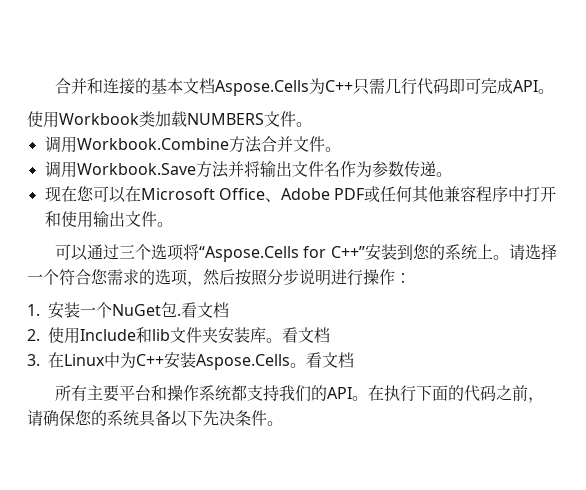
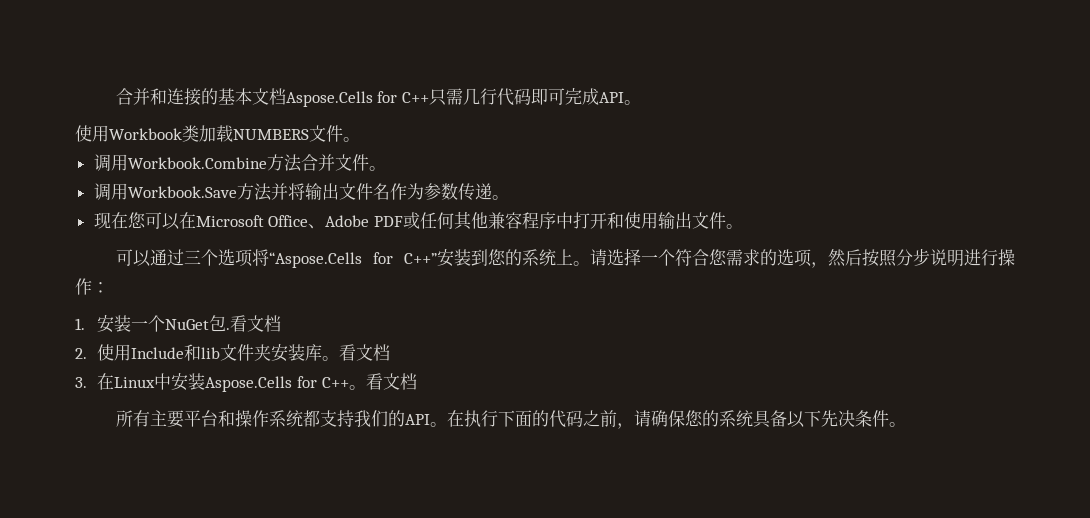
- 合并和连接的基本文档Aspose.Cells为C++只需几行代码即可完成API。
+ 合并和连接的基本文档Aspose.Cells for C++只需几行代码即可完成API。
- 3.在Linux中为C++安装Aspose.Cells。
+ 3.在Linux中安装Aspose.Cells for C++。

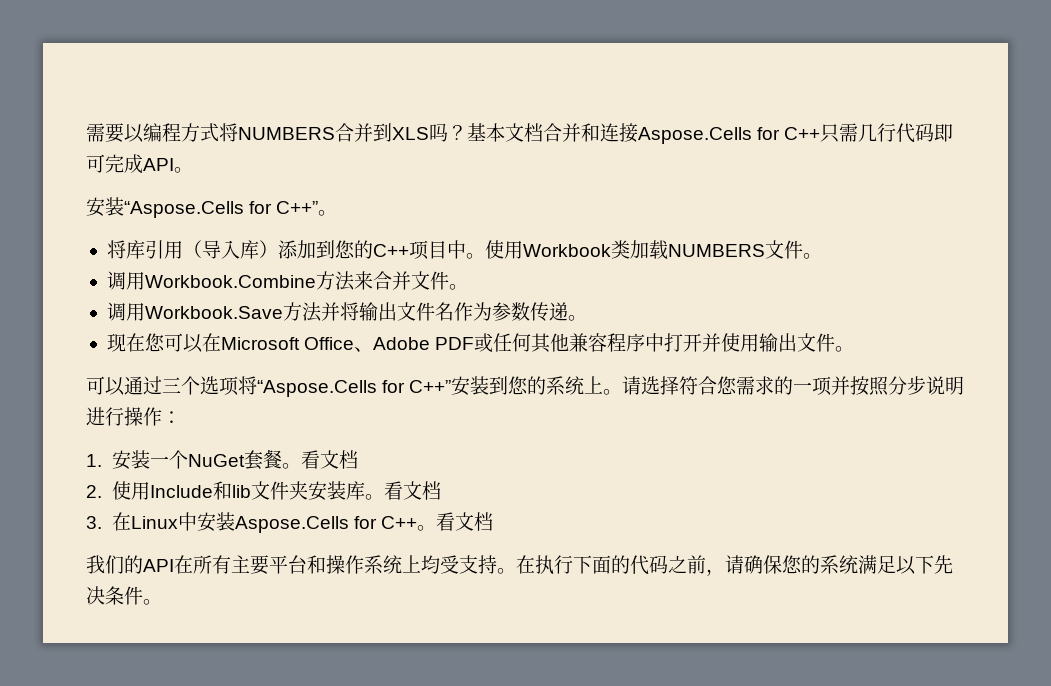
- 合并和连接的基本文档Aspose.Cells for C++只需几行代码即可完成API。
+ 需要以编程方式将NUMBERS合并到XLS吗？基本文档合并和连接Aspose.Cells for C++只需几行代码即可完成API。
+ 安装“Aspose.Cells for C++”。
+ 将库引用（导入库）添加到您的C++项目中。
- 调用Workbook.Combine方法合并文件。
+ 调用Workbook.Combine方法来合并文件。
- 现在您可以在Microsoft Office、Adobe PDF或任何其他兼容程序中打开和使用输出文件。
+ 现在您可以在Microsoft Office、Adobe PDF或任何其他兼容程序中打开并使用输出文件。
- 请选择一个符合您需求的选项，然后按照分步说明进行操作：
+ 请选择符合您需求的一项并按照分步说明进行操作：
- 1.安装一个NuGet包.
+ 1.安装一个NuGet套餐。
- 所有主要平台和操作系统都支持我们的API。
+ 我们的API在所有主要平台和操作系统上均受支持。
- 在执行下面的代码之前，请确保您的系统具备以下先决条件。
+ 在执行下面的代码之前，请确保您的系统满足以下先决条件。

